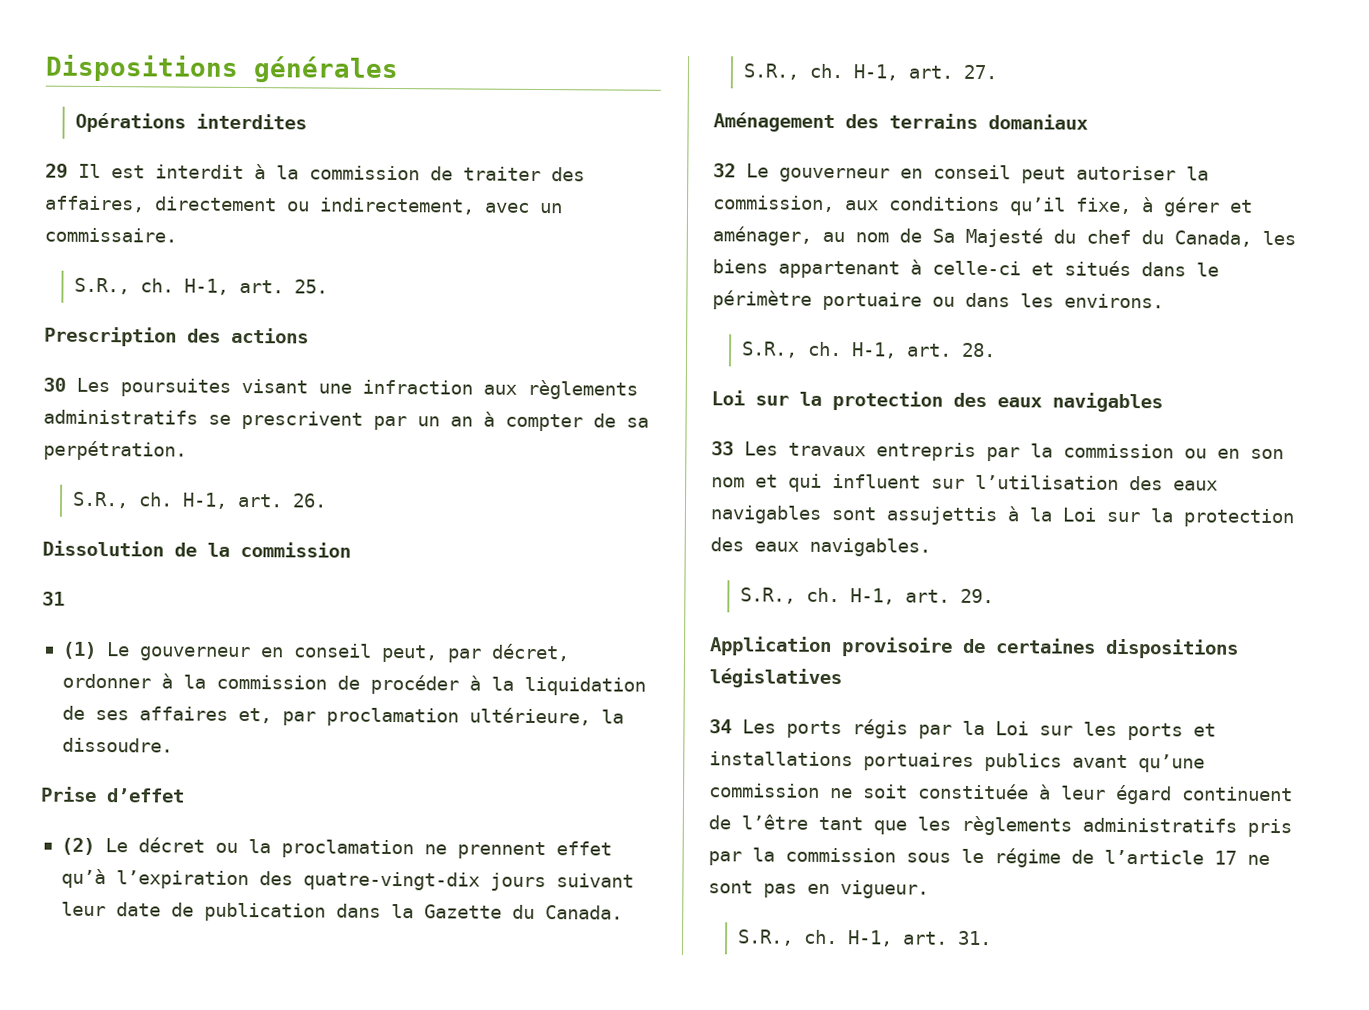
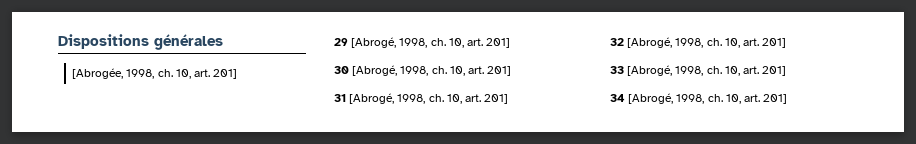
- Opérations interdites
- 29 Il est interdit à la commission de traiter des affaires, directement ou indirectement, avec un commissaire.
- S.R., ch. H-1, art. 25.
- Prescription des actions
- 30 Les poursuites visant une infraction aux règlements administratifs se prescrivent par un an à compter de sa perpétration.
- S.R., ch. H-1, art. 26.
- Dissolution de la commission
- 31
- (1) Le gouverneur en conseil peut, par décret, ordonner à la commission de procéder à la liquidation de ses affaires et, par proclamation ultérieure, la dissoudre.
- Prise d’effet
- (2) Le décret ou la proclamation ne prennent effet qu’à l’expiration des quatre-vingt-dix jours suivant leur date de publication dans la Gazette du Canada.
- S.R., ch. H-1, art. 27.
- Aménagement des terrains domaniaux
- 32 Le gouverneur en conseil peut autoriser la commission, aux conditions qu’il fixe, à gérer et aménager, au nom de Sa Majesté du chef du Canada, les biens appartenant à celle-ci et situés dans le périmètre portuaire ou dans les environs.
- S.R., ch. H-1, art. 28.
- Loi sur la protection des eaux navigables
- 33 Les travaux entrepris par la commission ou en son nom et qui influent sur l’utilisation des eaux navigables sont assujettis à la Loi sur la protection des eaux navigables.
- S.R., ch. H-1, art. 29.
- Application provisoire de certaines dispositions législatives
- 34 Les ports régis par la Loi sur les ports et installations portuaires publics avant qu’une commission ne soit constituée à leur égard continuent de l’être tant que les règlements administratifs pris par la commission sous le régime de l’article 17 ne sont pas en vigueur.
- S.R., ch. H-1, art. 31.
+ [Abrogée, 1998, ch. 10, art. 201]
+ 29 [Abrogé, 1998, ch. 10, art. 201]
+ 30 [Abrogé, 1998, ch. 10, art. 201]
+ 31 [Abrogé, 1998, ch. 10, art. 201]
+ 32 [Abrogé, 1998, ch. 10, art. 201]
+ 33 [Abrogé, 1998, ch. 10, art. 201]
+ 34 [Abrogé, 1998, ch. 10, art. 201]

